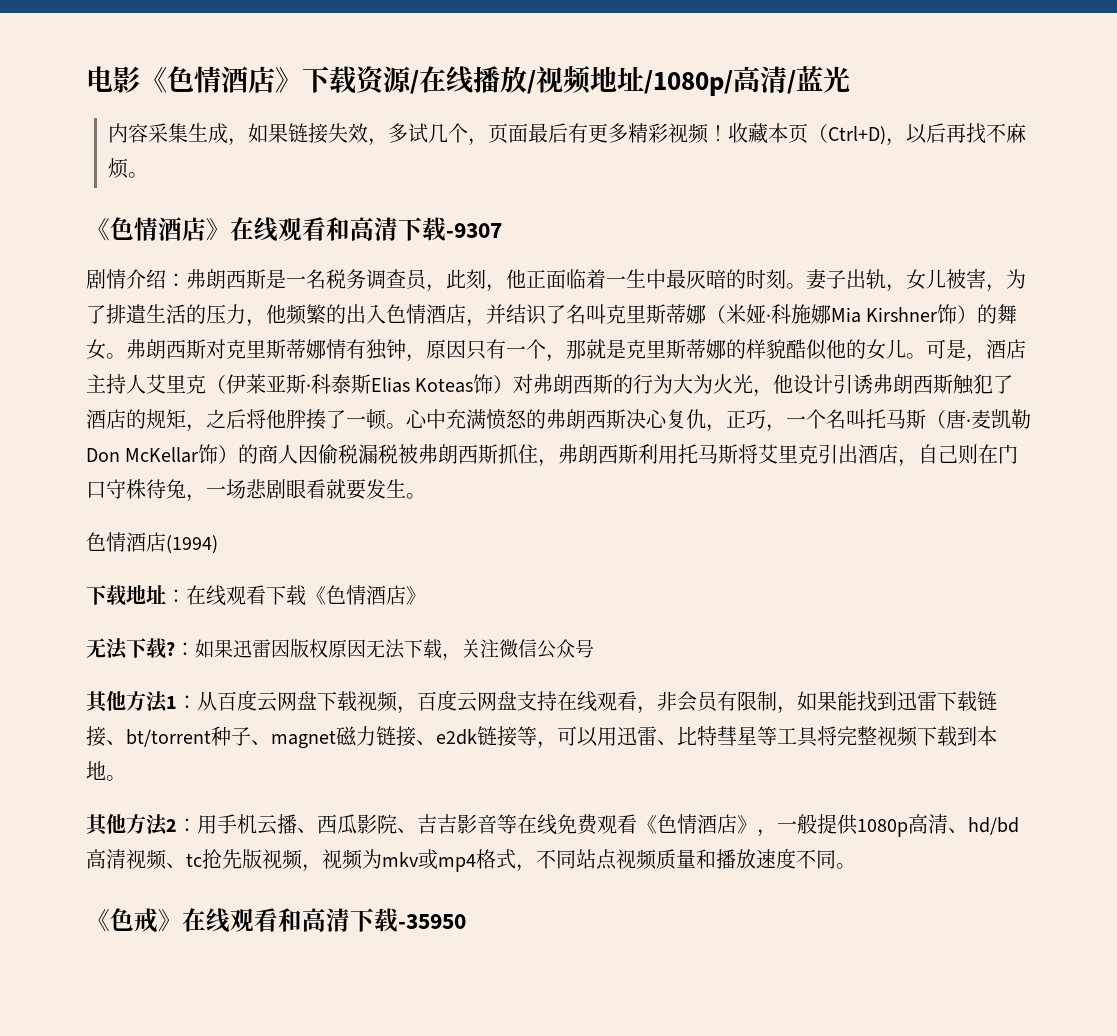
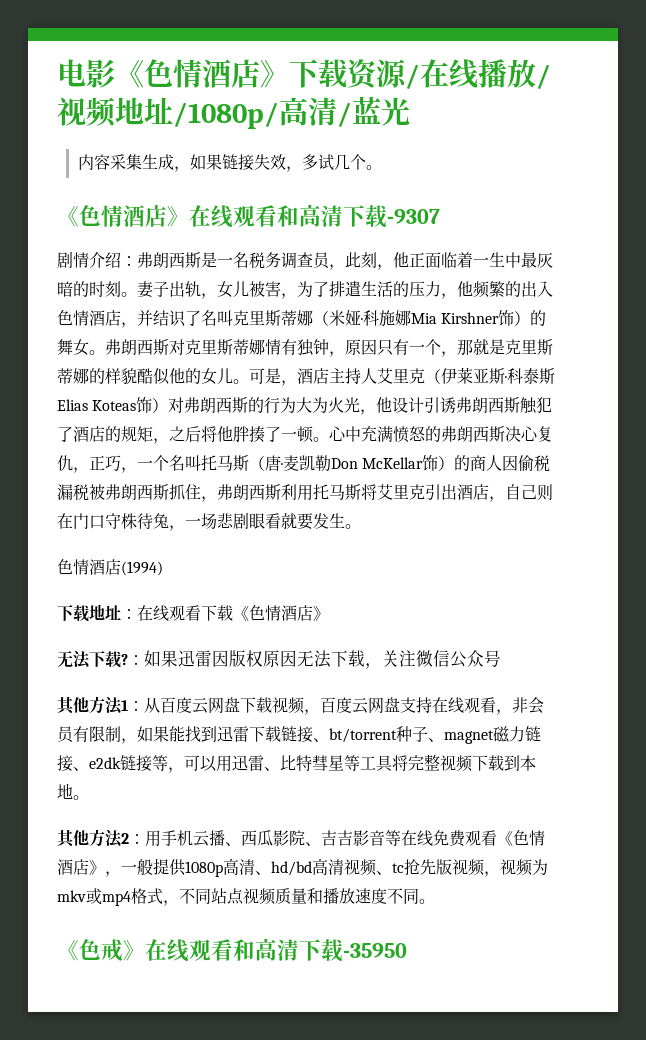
- 内容采集生成，如果链接失效，多试几个，页面最后有更多精彩视频！收藏本页（Ctrl+D)，以后再找不麻烦。
+ 内容采集生成，如果链接失效，多试几个。

